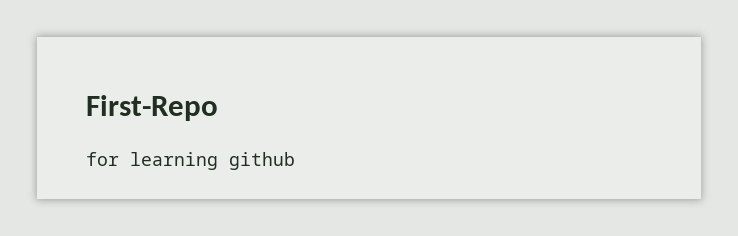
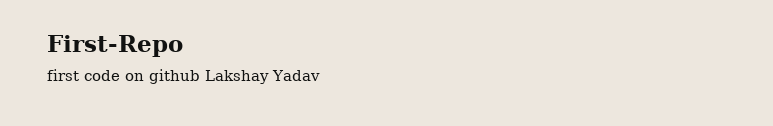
- for learning github
+ first code on github Lakshay Yadav

